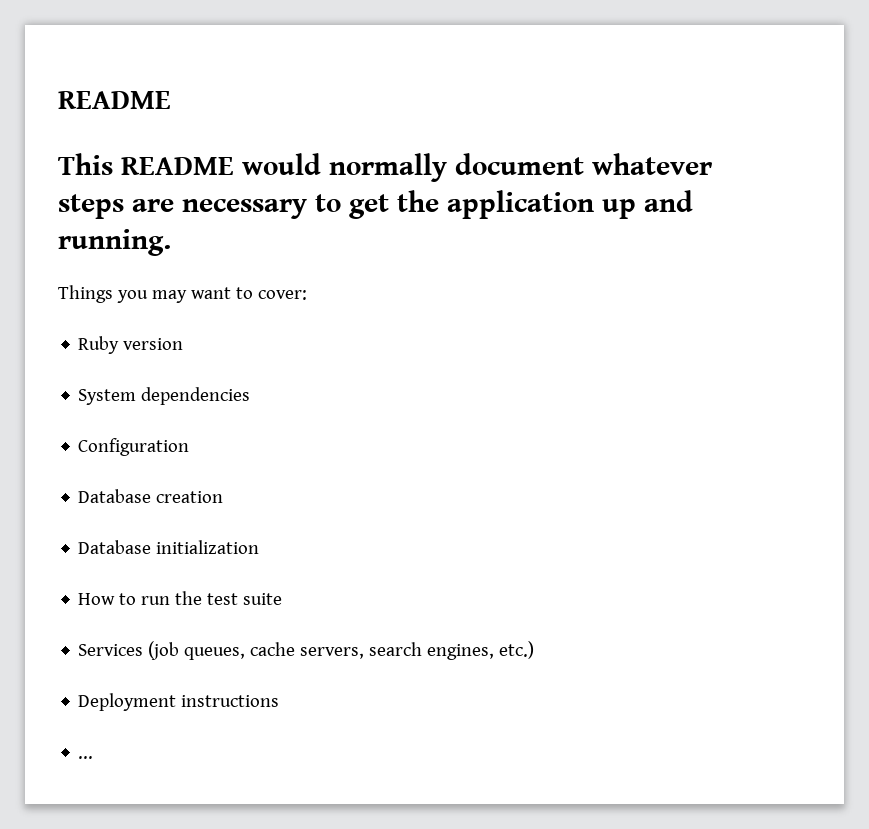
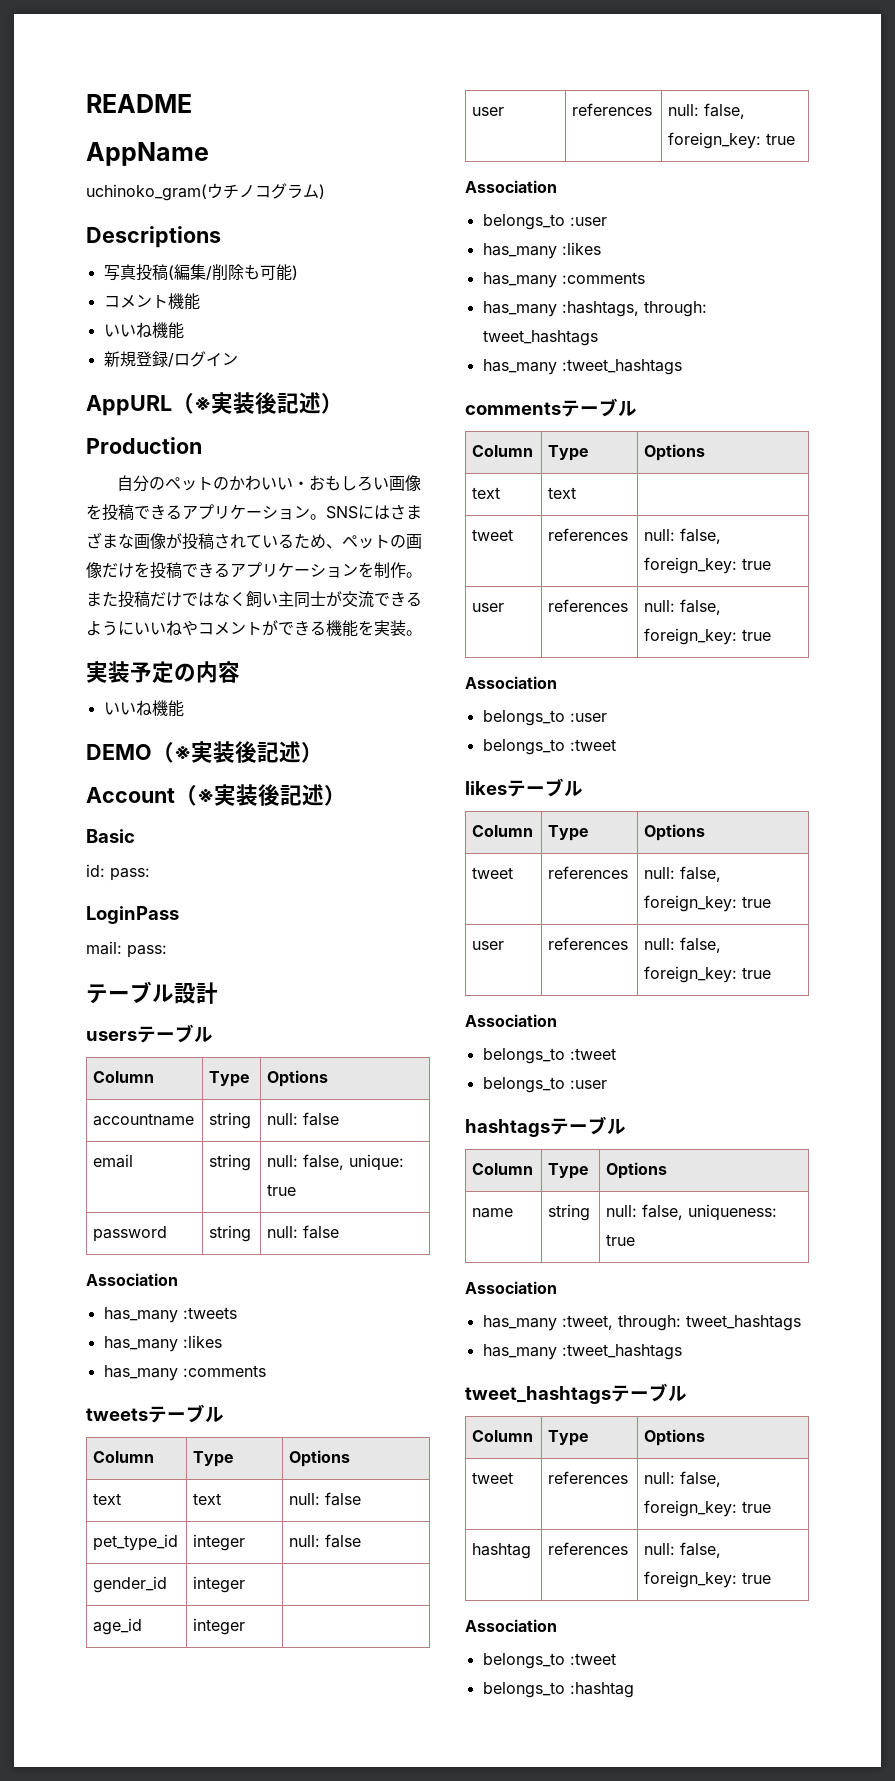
- This README would normally document whatever steps are necessary to get the application up and running.
- Things you may want to cover:
- Ruby version
- System dependencies
- Configuration
- Database creation
- Database initialization
- How to run the test suite
- Services (job queues, cache servers, search engines, etc.)
- Deployment instructions
- ...
+ AppName
+ uchinoko_gram(ウチノコグラム)
+ Descriptions
+ 写真投稿(編集/削除も可能)
+ コメント機能
+ いいね機能
+ 新規登録/ログイン
+ AppURL（※実装後記述）
+ Production
+ 自分のペットのかわいい・おもしろい画像を投稿できるアプリケーション。SNSにはさまざまな画像が投稿されているため、ペットの画像だけを投稿できるアプリケーションを制作。また投稿だけではなく飼い主同士が交流できるようにいいねやコメントができる機能を実装。
+ 実装予定の内容
+ いいね機能
+ DEMO（※実装後記述）
+ Account（※実装後記述）
+ Basic
+ id: pass:
+ LoginPass
+ mail: pass:
+ テーブル設計
+ usersテーブル
+ Column | Type | Options
+ accountname | string | null: false
+ email | string | null: false, unique: true
+ password | string | null: false
+ Association
+ has_many :tweets
+ has_many :likes
+ has_many :comments
+ tweetsテーブル
+ Column | Type | Options
+ text | text | null: false
+ pet_type_id | integer | null: false
+ gender_id | integer |
+ age_id | integer |
+ user | references | null: false, foreign_key: true
+ Association
+ belongs_to :user
+ has_many :likes
+ has_many :comments
+ has_many :hashtags, through: tweet_hashtags
+ has_many :tweet_hashtags
+ commentsテーブル
+ Column | Type | Options
+ text | text |
+ tweet | references | null: false, foreign_key: true
+ user | references | null: false, foreign_key: true
+ Association
+ belongs_to :user
+ belongs_to :tweet
+ likesテーブル
+ Column | Type | Options
+ tweet | references | null: false, foreign_key: true
+ user | references | null: false, foreign_key: true
+ Association
+ belongs_to :tweet
+ belongs_to :user
+ hashtagsテーブル
+ Column | Type | Options
+ name | string | null: false, uniqueness: true
+ Association
+ has_many :tweet, through: tweet_hashtags
+ has_many :tweet_hashtags
+ tweet_hashtagsテーブル
+ Column | Type | Options
+ tweet | references | null: false, foreign_key: true
+ hashtag | references | null: false, foreign_key: true
+ Association
+ belongs_to :tweet
+ belongs_to :hashtag

